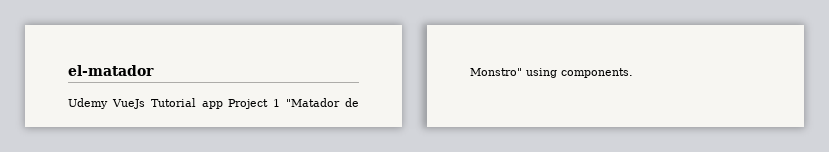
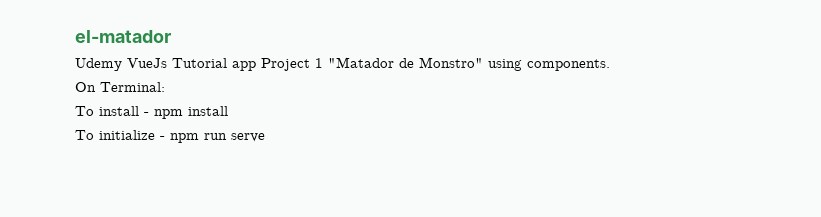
+ On Terminal:
+ To install - npm install
+ To initialize - npm run serve

